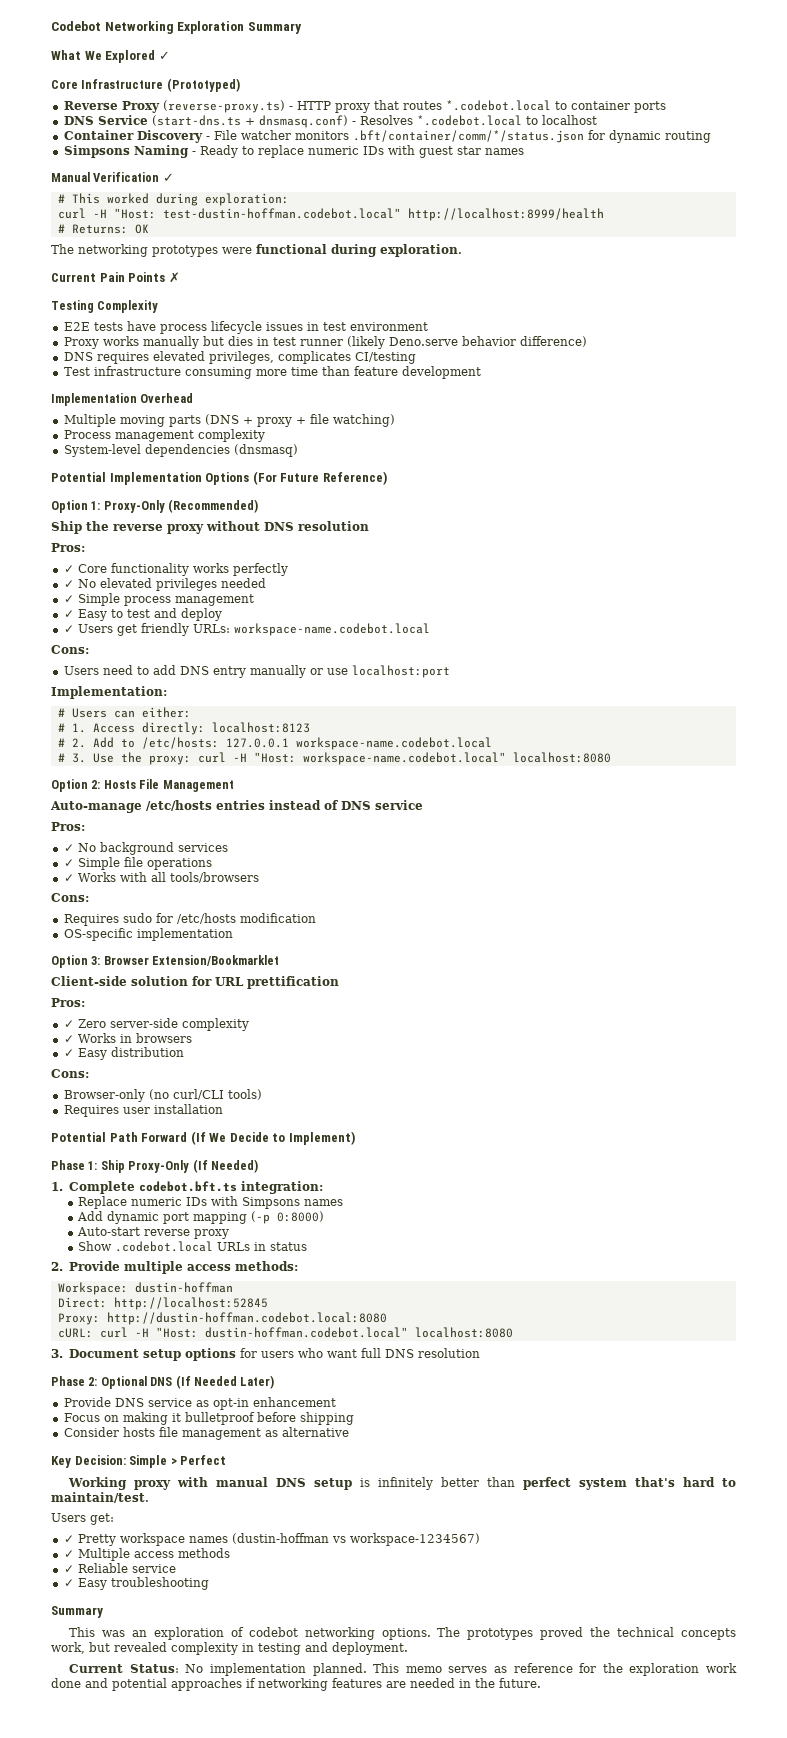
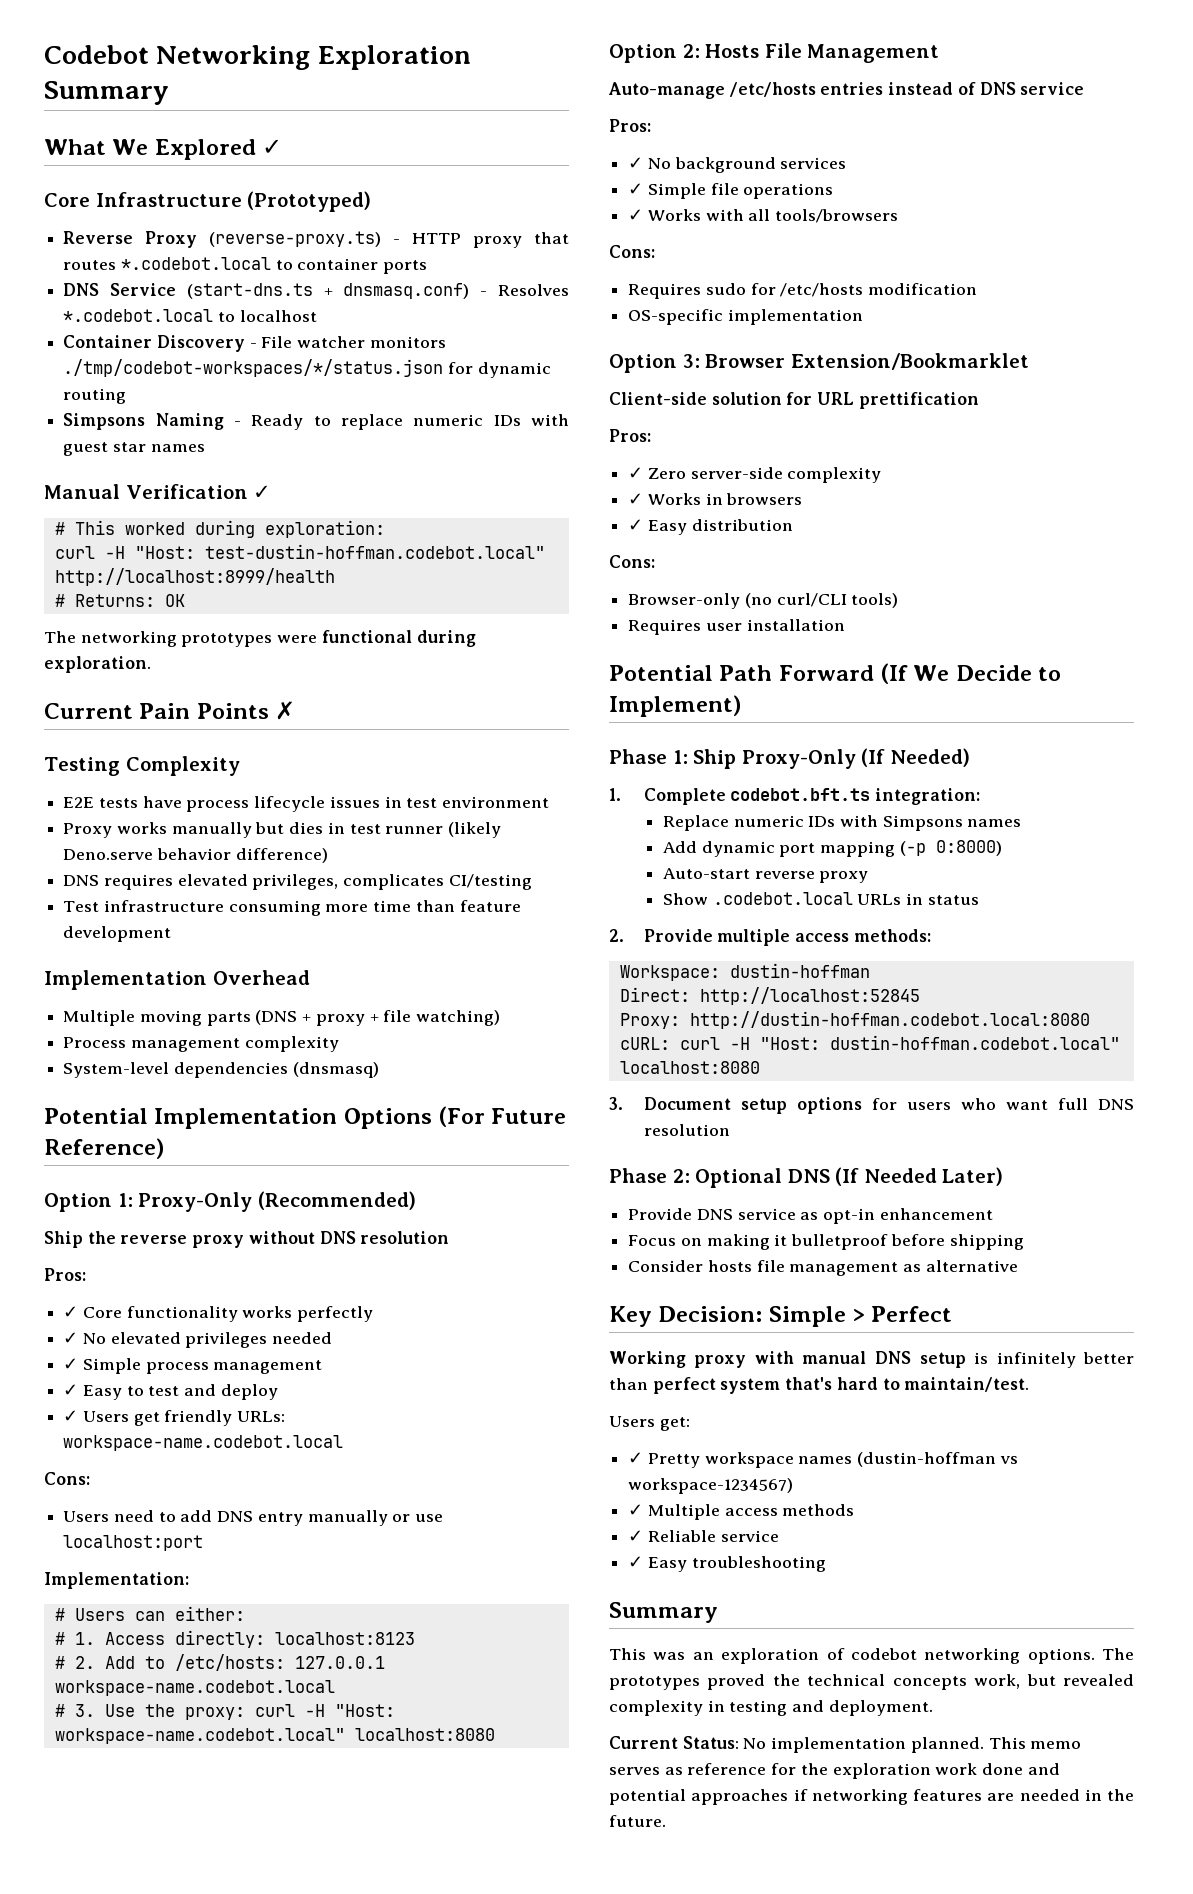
- Container Discovery - File watcher monitors .bft/container/comm/*/status.json for dynamic routing
+ Container Discovery - File watcher monitors ./tmp/codebot-workspaces/*/status.json for dynamic routing

